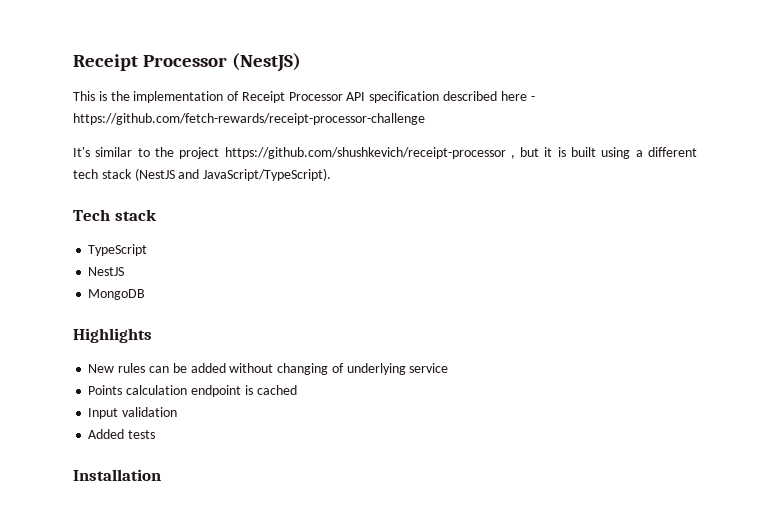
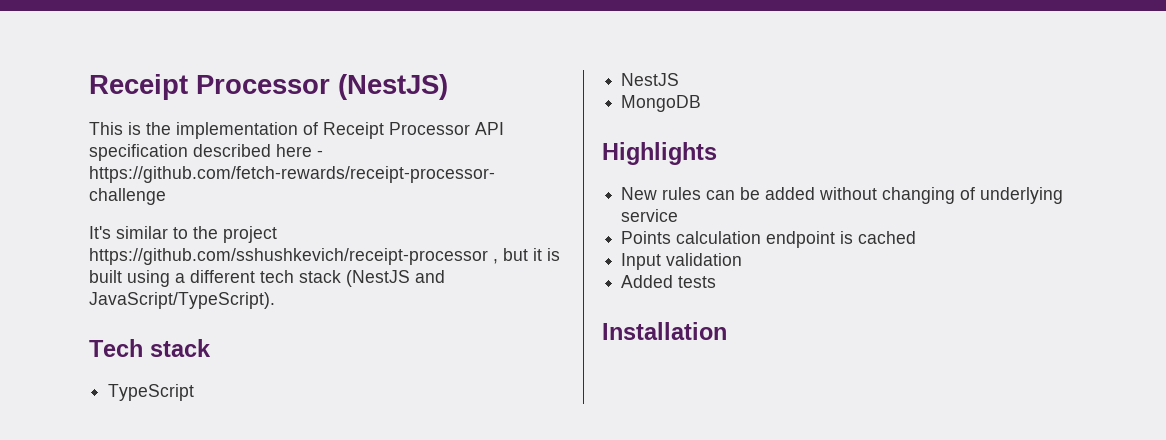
- It's similar to the project https://github.com/shushkevich/receipt-processor , but it is built using a different tech stack (NestJS and JavaScript/TypeScript).
+ It's similar to the project https://github.com/sshushkevich/receipt-processor , but it is built using a different tech stack (NestJS and JavaScript/TypeScript).

